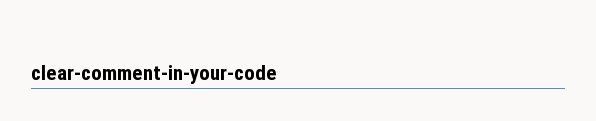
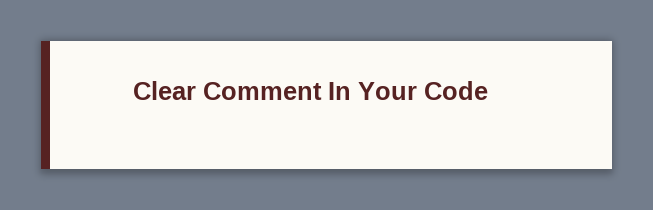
- clear-comment-in-your-code
+ Clear Comment In Your Code

